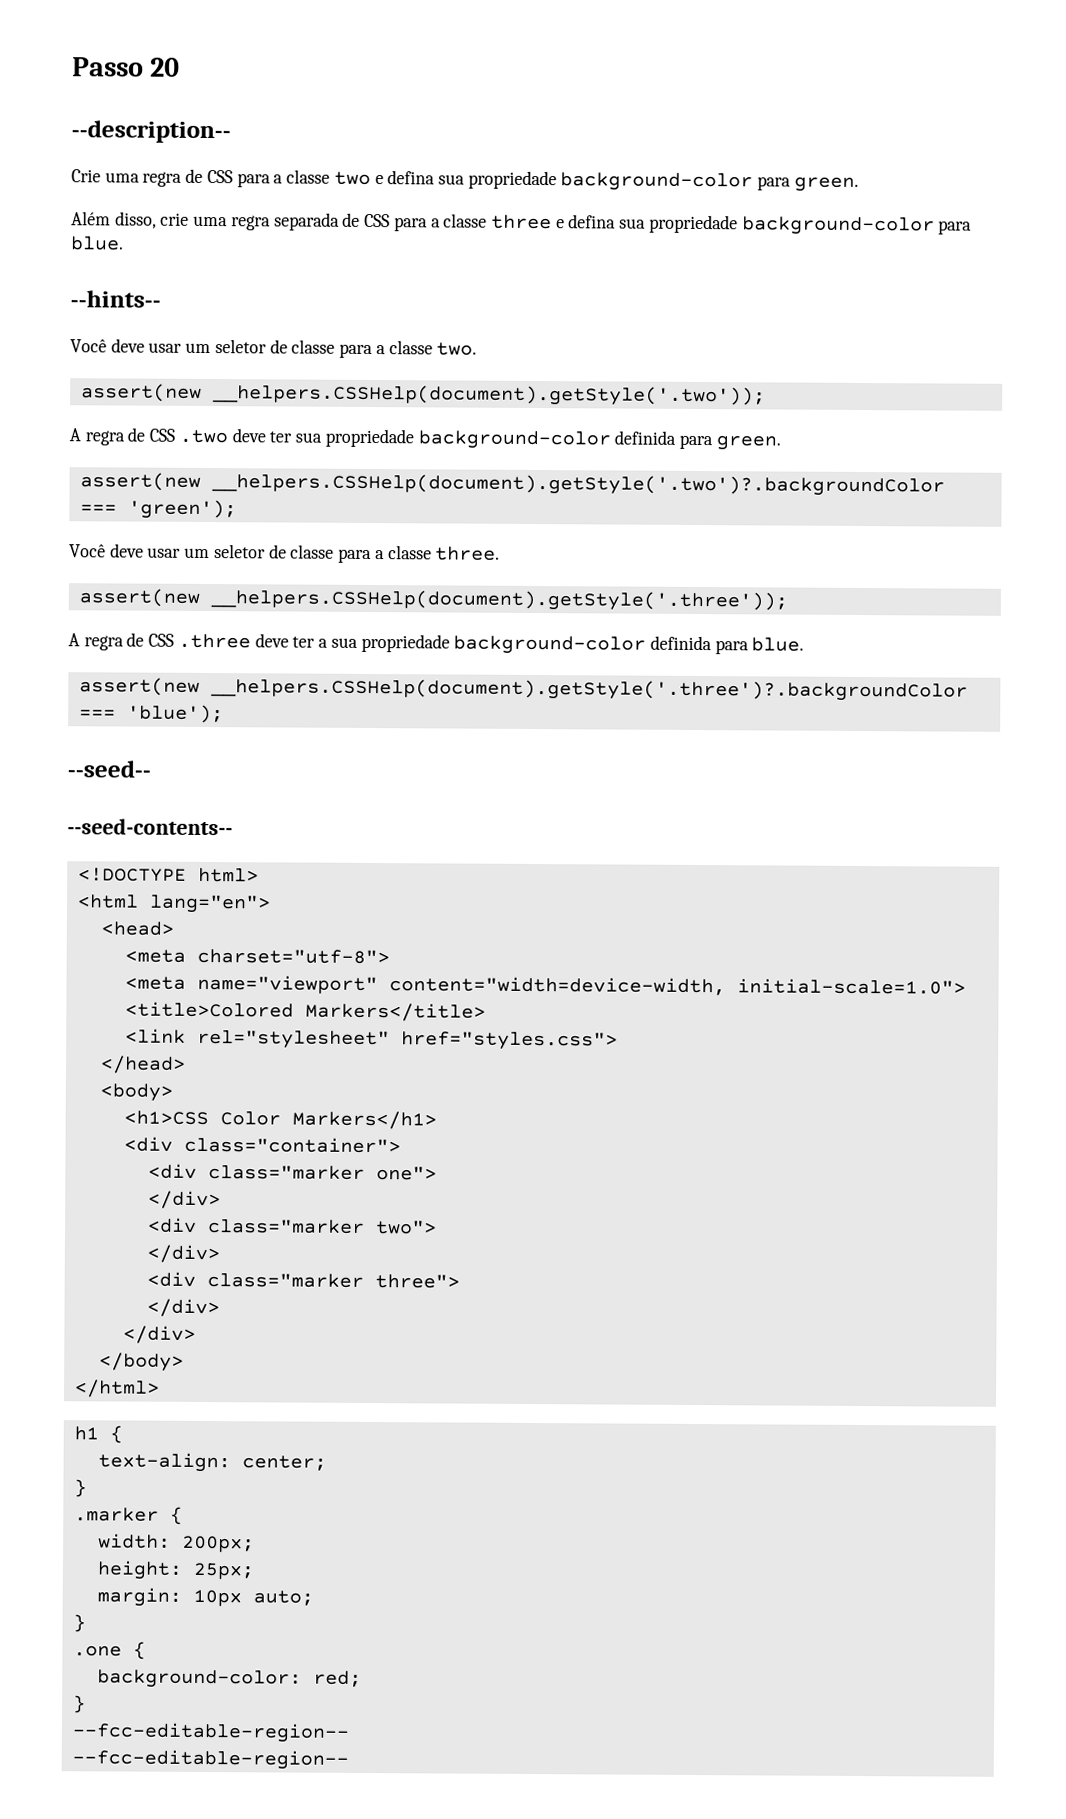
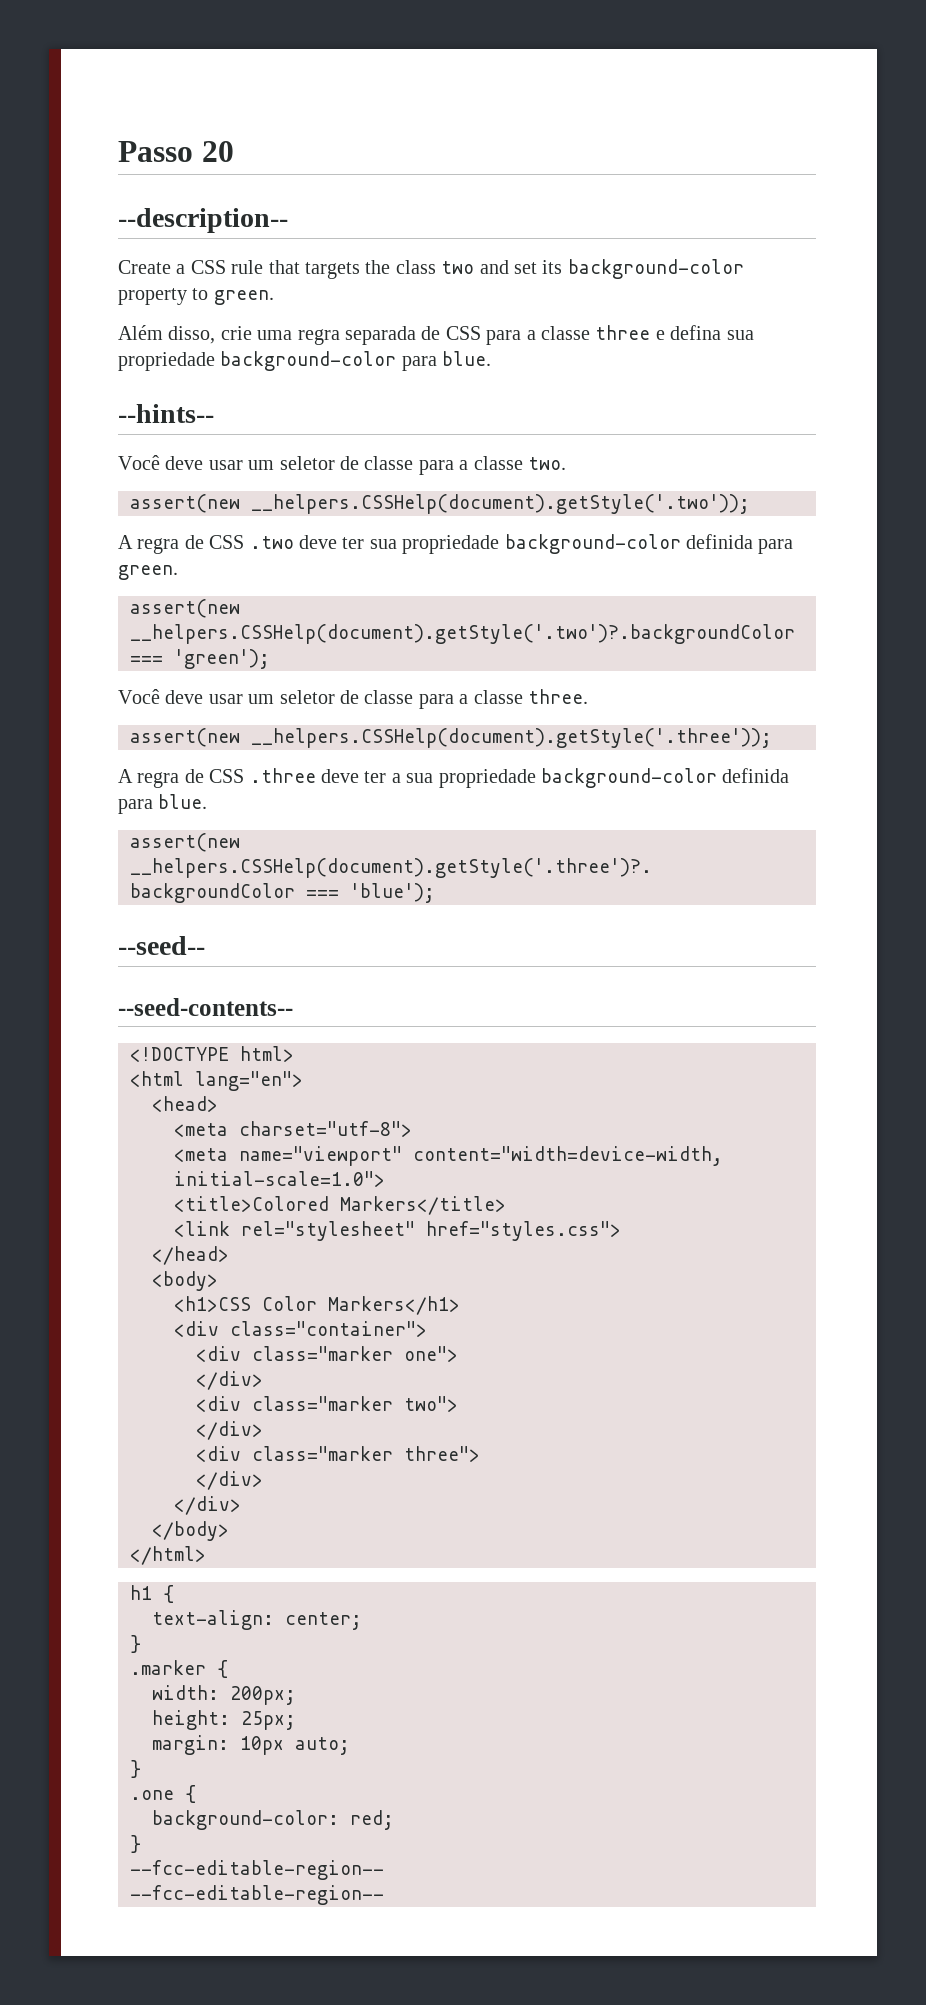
- Crie uma regra de CSS para a classe two e defina sua propriedade background-color para green.
+ Create a CSS rule that targets the class two and set its background-color property to green.

